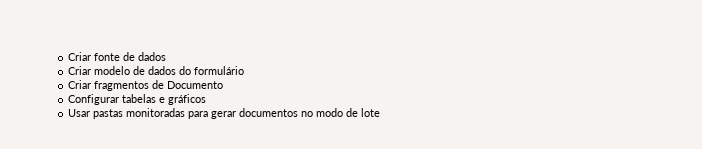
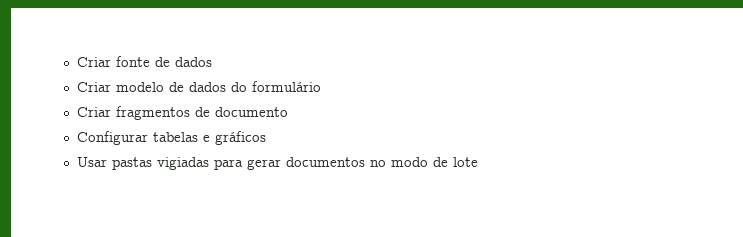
- Criar fragmentos de Documento
+ Criar fragmentos de documento
- Usar pastas monitoradas para gerar documentos no modo de lote
+ Usar pastas vigiadas para gerar documentos no modo de lote

